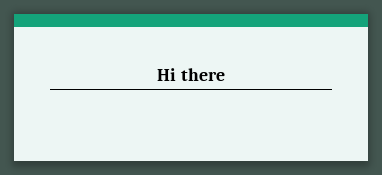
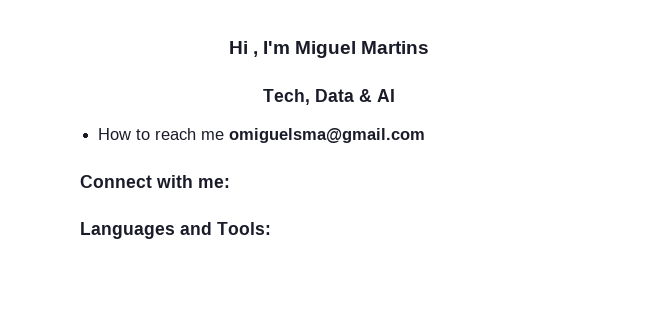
- Hi there
+ Hi , I'm Miguel Martins
+ Tech, Data & AI
+ How to reach me omiguelsma@gmail.com
+ Connect with me:
+ Languages and Tools:

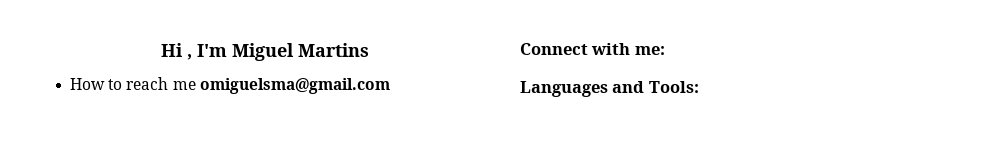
- Tech, Data & AI

